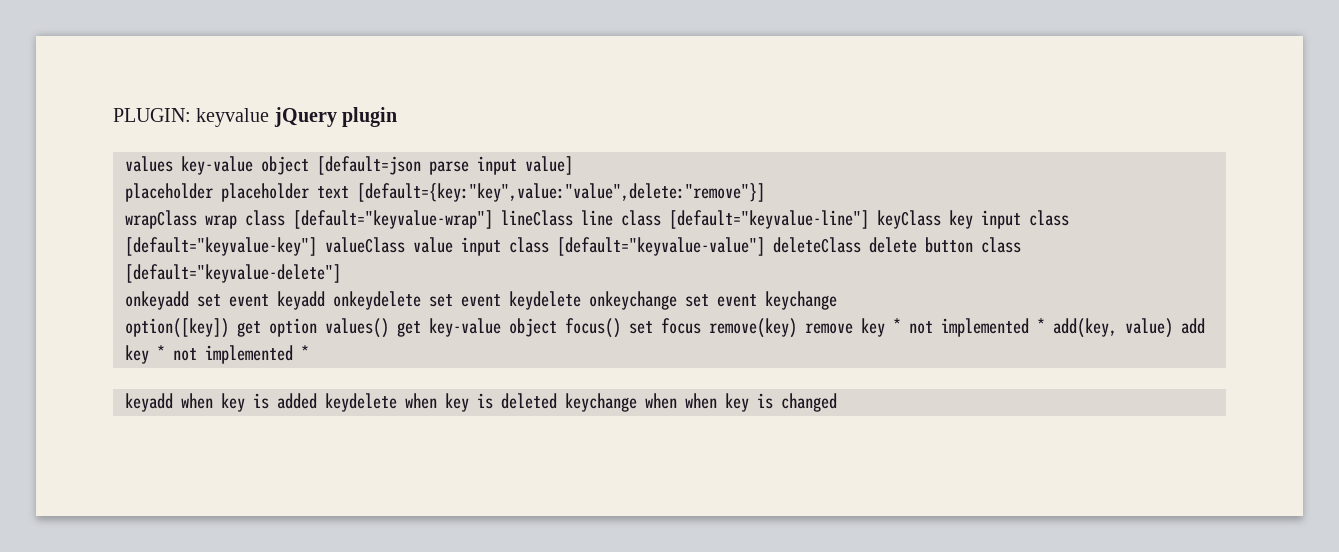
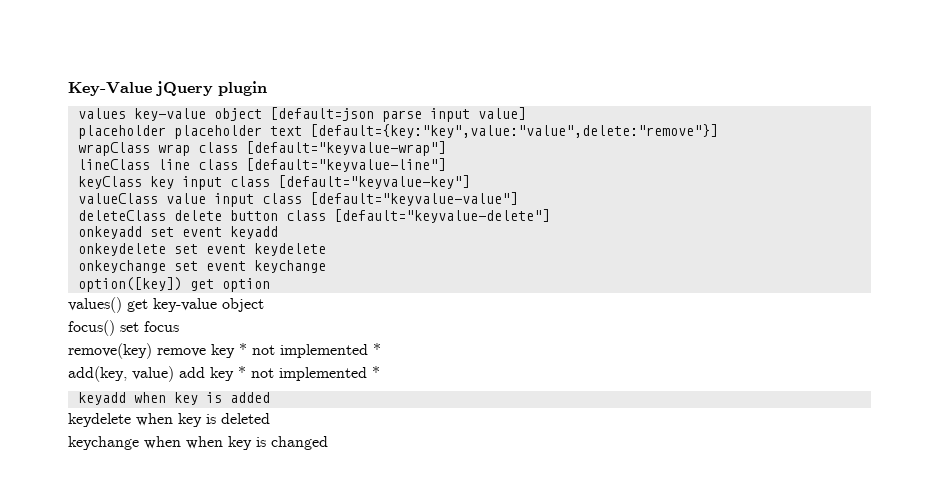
- PLUGIN: keyvalue jQuery plugin
+ Key-Value jQuery plugin
- wrapClass wrap class [default="keyvalue-wrap"] lineClass line class [default="keyvalue-line"] keyClass key input class [default="keyvalue-key"] valueClass value input class [default="keyvalue-value"] deleteClass delete button class [default="keyvalue-delete"]
+ wrapClass wrap class [default="keyvalue-wrap"]
+ lineClass line class [default="keyvalue-line"]
+ keyClass key input class [default="keyvalue-key"]
+ valueClass value input class [default="keyvalue-value"]
+ deleteClass delete button class [default="keyvalue-delete"]
- onkeyadd set event keyadd onkeydelete set event keydelete onkeychange set event keychange
+ onkeyadd set event keyadd
+ onkeydelete set event keydelete
+ onkeychange set event keychange
- option([key]) get option values() get key-value object focus() set focus remove(key) remove key * not implemented * add(key, value) add key * not implemented *
+ option([key]) get option
+ values() get key-value object
+ focus() set focus
+ remove(key) remove key * not implemented *
+ add(key, value) add key * not implemented *
- keyadd when key is added keydelete when key is deleted keychange when when key is changed
+ keyadd when key is added
+ keydelete when key is deleted
+ keychange when when key is changed

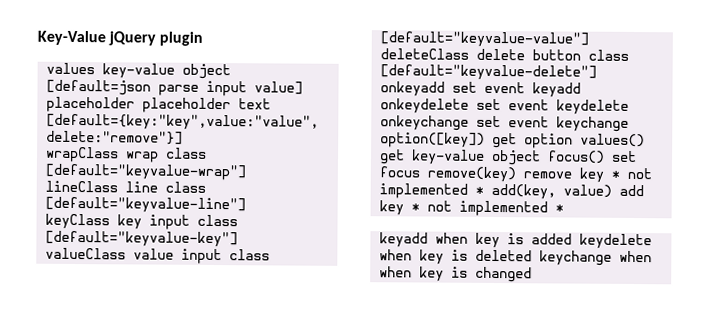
- option([key]) get option
- values() get key-value object
- focus() set focus
- remove(key) remove key * not implemented *
- add(key, value) add key * not implemented *
+ option([key]) get option values() get key-value object focus() set focus remove(key) remove key * not implemented * add(key, value) add key * not implemented *
- keyadd when key is added
- keydelete when key is deleted
- keychange when when key is changed
+ keyadd when key is added keydelete when key is deleted keychange when when key is changed

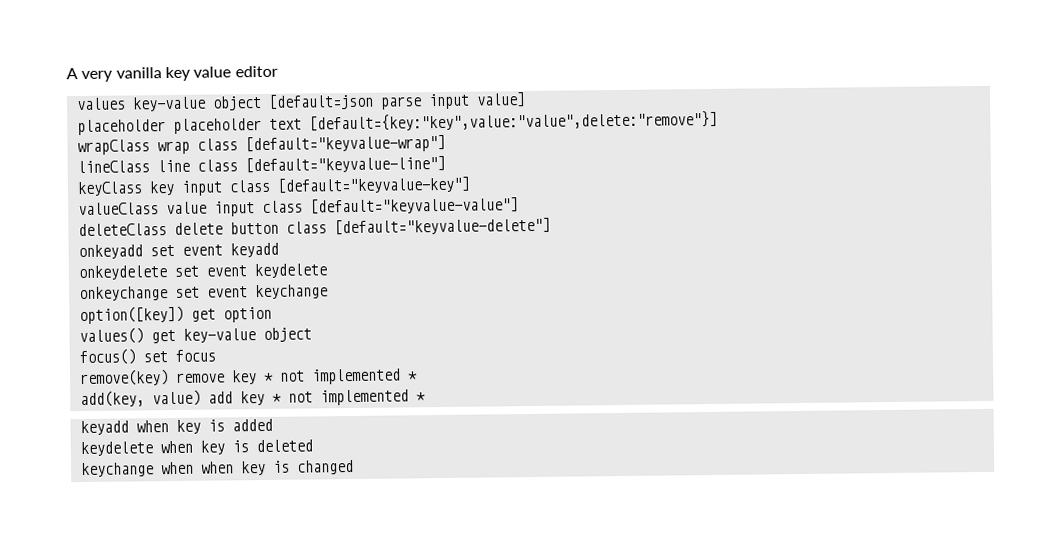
- Key-Value jQuery plugin
+ A very vanilla key value editor
- option([key]) get option values() get key-value object focus() set focus remove(key) remove key * not implemented * add(key, value) add key * not implemented *
+ option([key]) get option
+ values() get key-value object
+ focus() set focus
+ remove(key) remove key * not implemented *
+ add(key, value) add key * not implemented *
- keyadd when key is added keydelete when key is deleted keychange when when key is changed
+ keyadd when key is added
+ keydelete when key is deleted
+ keychange when when key is changed

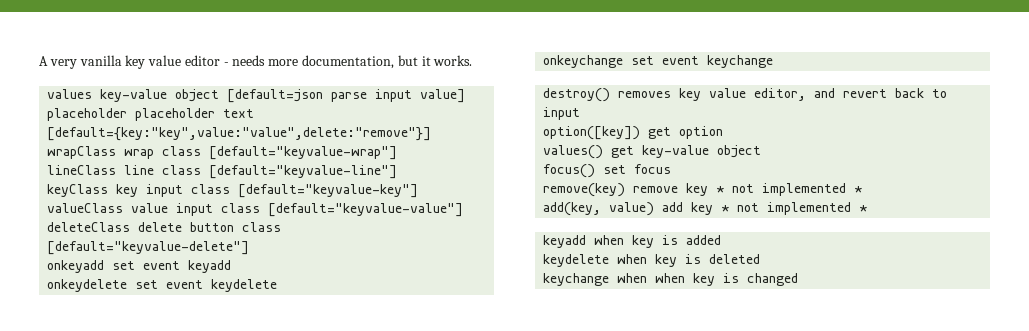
- A very vanilla key value editor
+ A very vanilla key value editor - needs more documentation, but it works.
+ destroy() removes key value editor, and revert back to input

